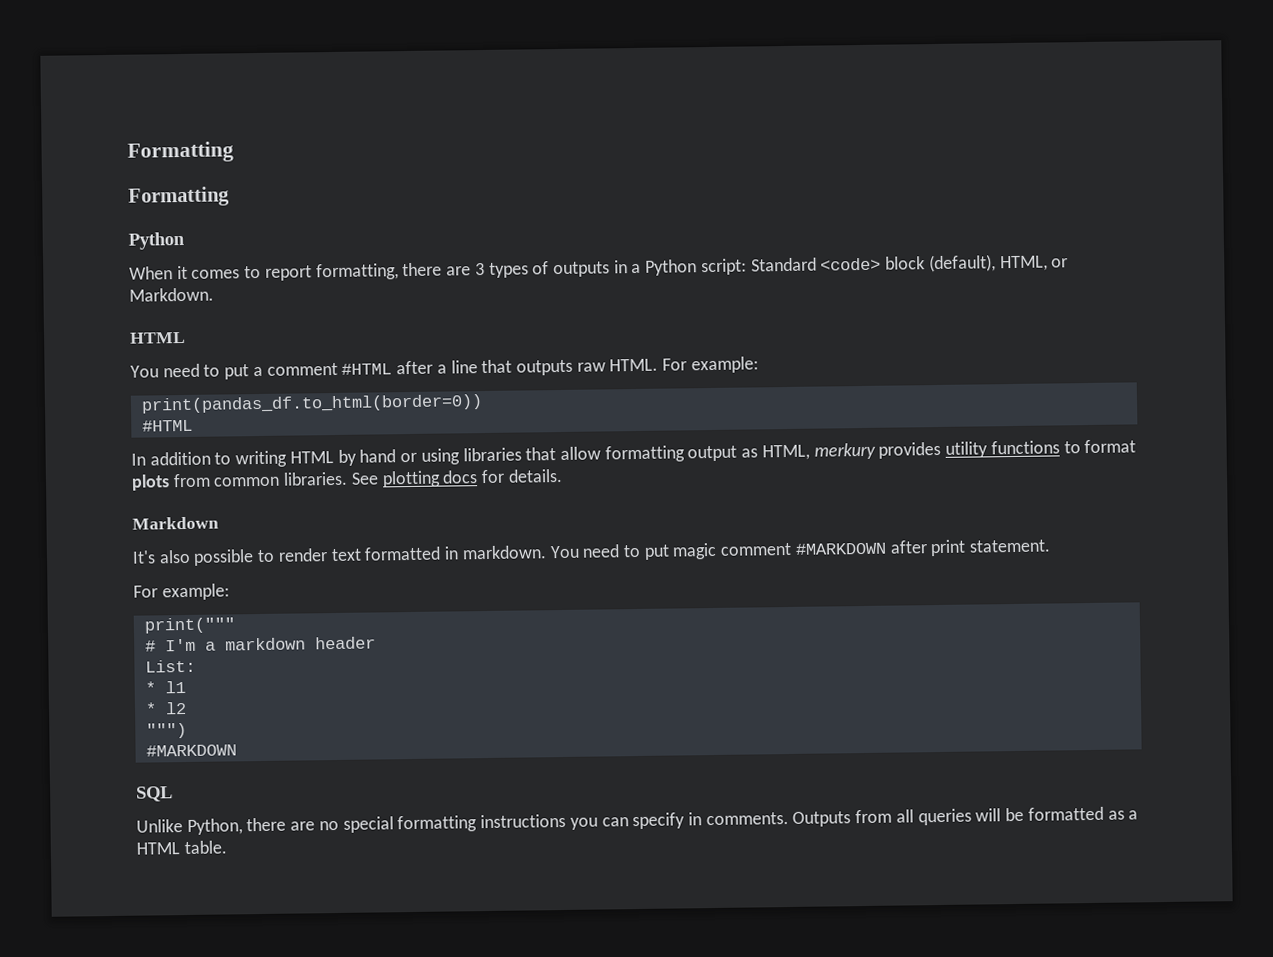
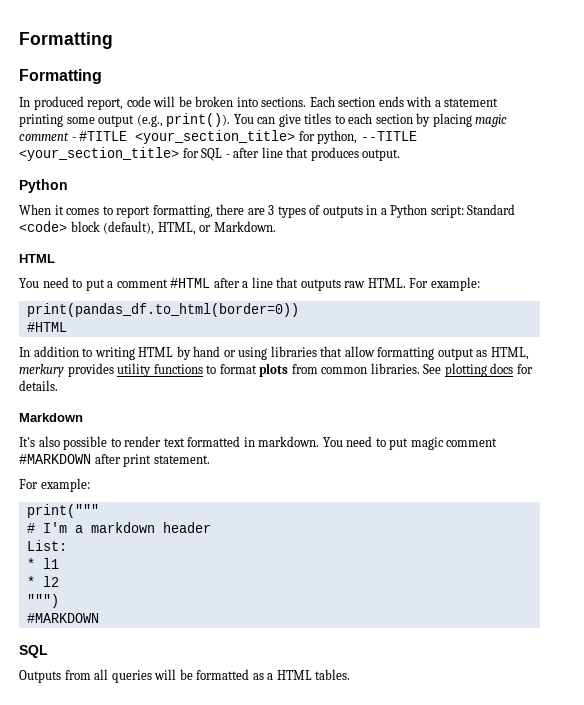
+ In produced report, code will be broken into sections. Each section ends with a statement printing some output (e.g., print()). You can give titles to each section by placing magic comment - #TITLE <your_section_title> for python, --TITLE <your_section_title> for SQL - after line that produces output.
- Unlike Python, there are no special formatting instructions you can specify in comments. Outputs from all queries will be formatted as a HTML table.
+ Outputs from all queries will be formatted as a HTML tables.

